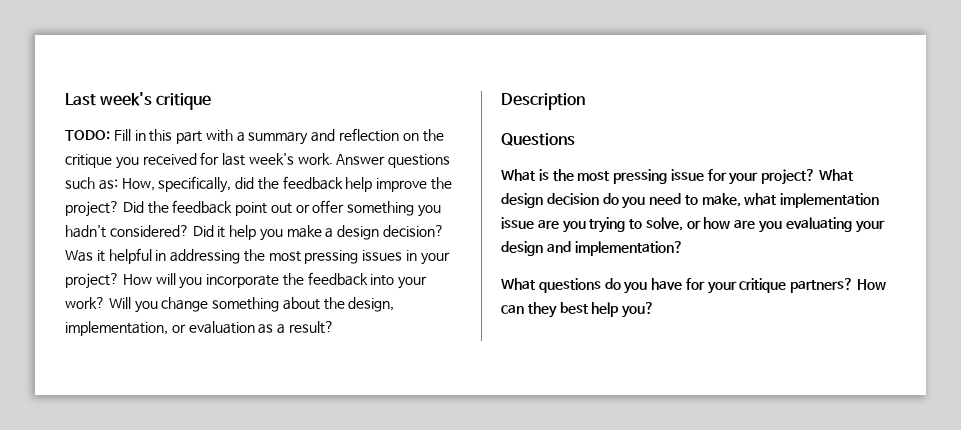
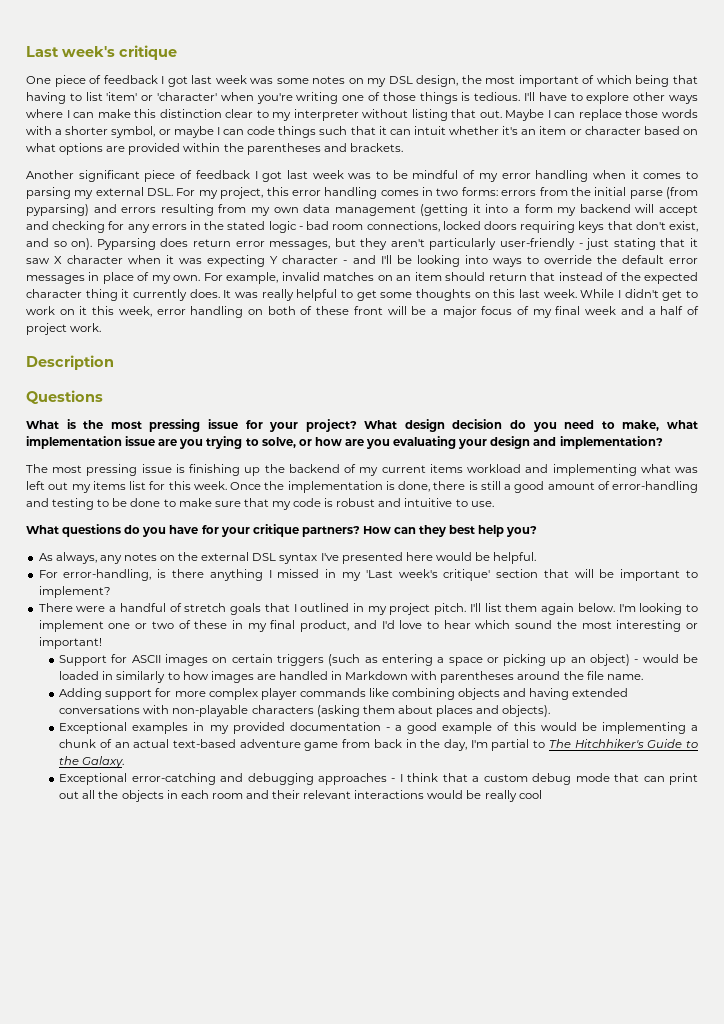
- TODO: Fill in this part with a summary and reflection on the critique you received for last week's work. Answer questions such as: How, specifically, did the feedback help improve the project? Did the feedback point out or offer something you hadn't considered? Did it help you make a design decision? Was it helpful in addressing the most pressing issues in your project? How will you incorporate the feedback into your work? Will you change something about the design, implementation, or evaluation as a result?
+ One piece of feedback I got last week was some notes on my DSL design, the most important of which being that having to list 'item' or 'character' when you're writing one of those things is tedious. I'll have to explore other ways where I can make this distinction clear to my interpreter without listing that out. Maybe I can replace those words with a shorter symbol, or maybe I can code things such that it can intuit whether it's an item or character based on what options are provided within the parentheses and brackets.
+ Another significant piece of feedback I got last week was to be mindful of my error handling when it comes to parsing my external DSL. For my project, this error handling comes in two forms: errors from the initial parse (from pyparsing) and errors resulting from my own data management (getting it into a form my backend will accept and checking for any errors in the stated logic - bad room connections, locked doors requiring keys that don't exist, and so on). Pyparsing does return error messages, but they aren't particularly user-friendly - just stating that it saw X character when it was expecting Y character - and I'll be looking into ways to override the default error messages in place of my own. For example, invalid matches on an item should return that instead of the expected character thing it currently does. It was really helpful to get some thoughts on this last week. While I didn't get to work on it this week, error handling on both of these front will be a major focus of my final week and a half of project work.
+ The most pressing issue is finishing up the backend of my current items workload and implementing what was left out my items list for this week. Once the implementation is done, there is still a good amount of error-handling and testing to be done to make sure that my code is robust and intuitive to use.
+ As always, any notes on the external DSL syntax I've presented here would be helpful.
+ For error-handling, is there anything I missed in my 'Last week's critique' section that will be important to implement?
+ There were a handful of stretch goals that I outlined in my project pitch. I'll list them again below. I'm looking to implement one or two of these in my final product, and I'd love to hear which sound the most interesting or important!
+ Support for ASCII images on certain triggers (such as entering a space or picking up an object) - would be loaded in similarly to how images are handled in Markdown with parentheses around the file name.
+ Adding support for more complex player commands like combining objects and having extended conversations with non-playable characters (asking them about places and objects).
+ Exceptional examples in my provided documentation - a good example of this would be implementing a chunk of an actual text-based adventure game from back in the day, I'm partial to The Hitchhiker's Guide to the Galaxy.
+ Exceptional error-catching and debugging approaches - I think that a custom debug mode that can print out all the objects in each room and their relevant interactions would be really cool

